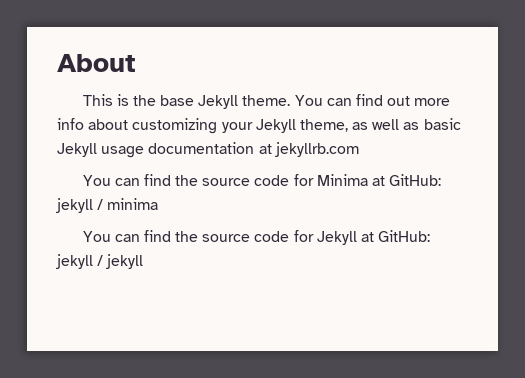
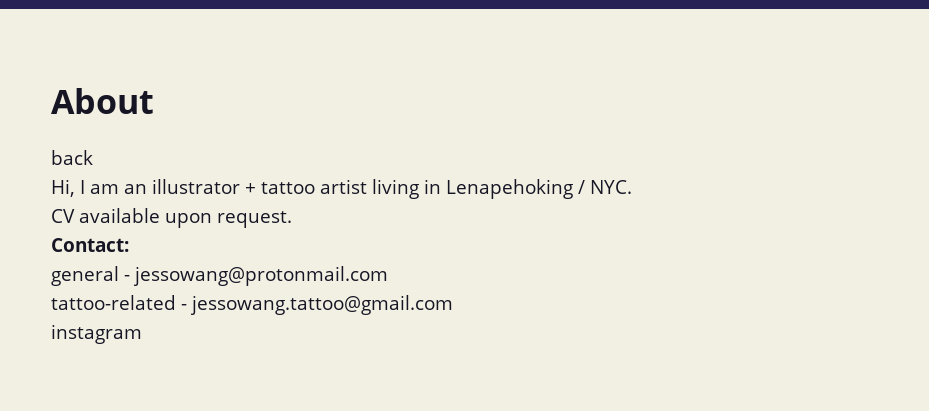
- This is the base Jekyll theme. You can find out more info about customizing your Jekyll theme, as well as basic Jekyll usage documentation at jekyllrb.com
- You can find the source code for Minima at GitHub: jekyll / minima
- You can find the source code for Jekyll at GitHub: jekyll / jekyll
+ back
+ Hi, I am an illustrator + tattoo artist living in Lenapehoking / NYC.
+ CV available upon request.
+ Contact:
+ general - jessowang@protonmail.com
+ tattoo-related - jessowang.tattoo@gmail.com
+ instagram

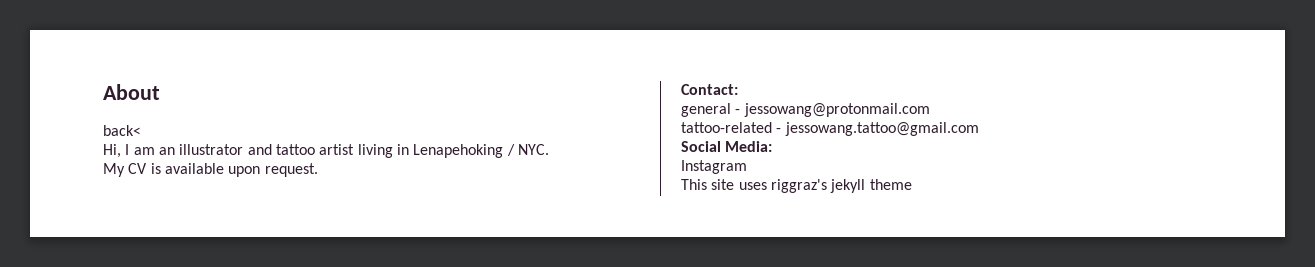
- back
+ back<
- Hi, I am an illustrator + tattoo artist living in Lenapehoking / NYC.
+ Hi, I am an illustrator and tattoo artist living in Lenapehoking / NYC.
- CV available upon request.
+ My CV is available upon request.
- instagram
+ Social Media:
+ Instagram
+ This site uses riggraz's jekyll theme

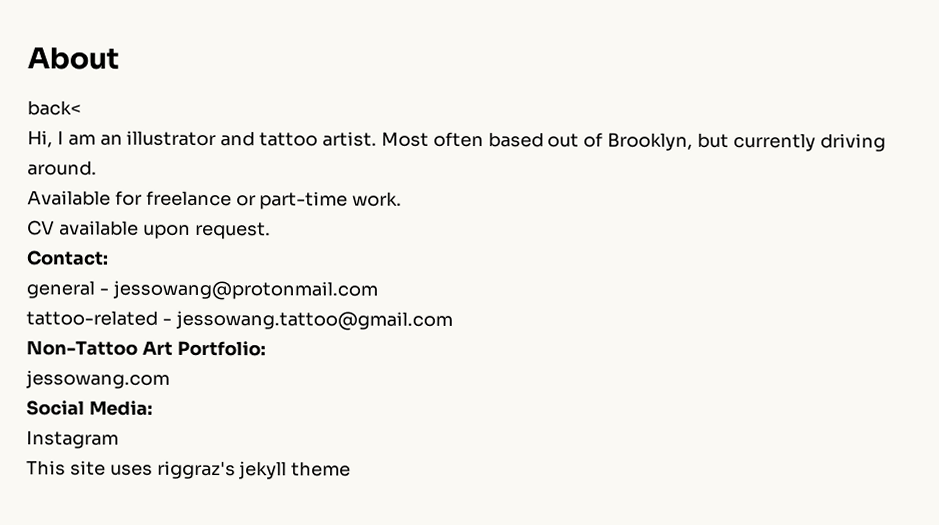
- Hi, I am an illustrator and tattoo artist living in Lenapehoking / NYC.
- My CV is available upon request.
+ Hi, I am an illustrator and tattoo artist. Most often based out of Brooklyn, but currently driving around.
+ Available for freelance or part-time work.
+ CV available upon request.
+ Non-Tattoo Art Portfolio:
+ jessowang.com

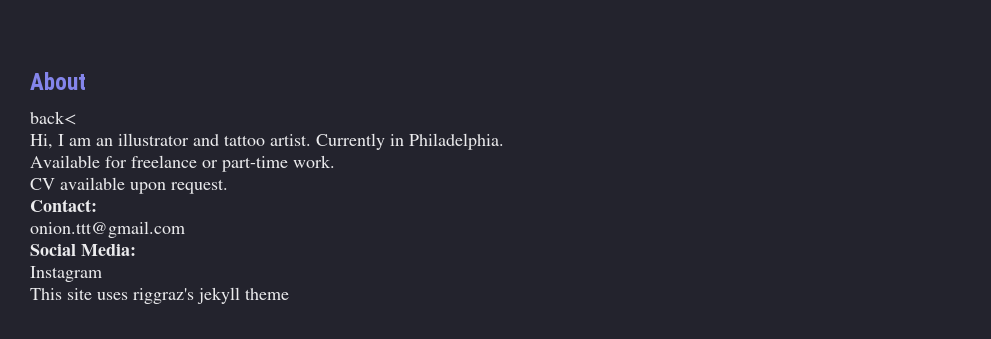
- Most often based out of Brooklyn, but currently driving around.
+ Currently in Philadelphia.
- general - jessowang@protonmail.com
- tattoo-related - jessowang.tattoo@gmail.com
- Non-Tattoo Art Portfolio:
- jessowang.com
+ onion.ttt@gmail.com

